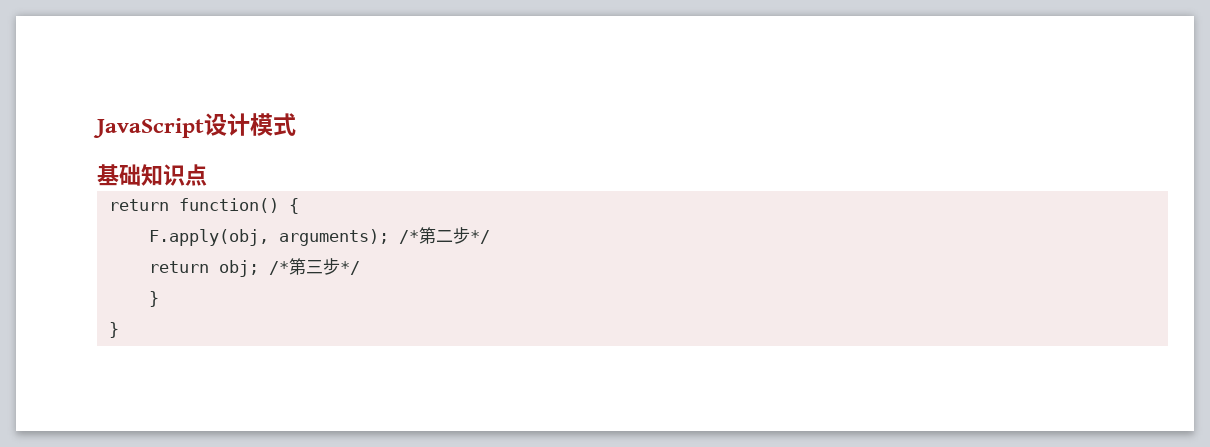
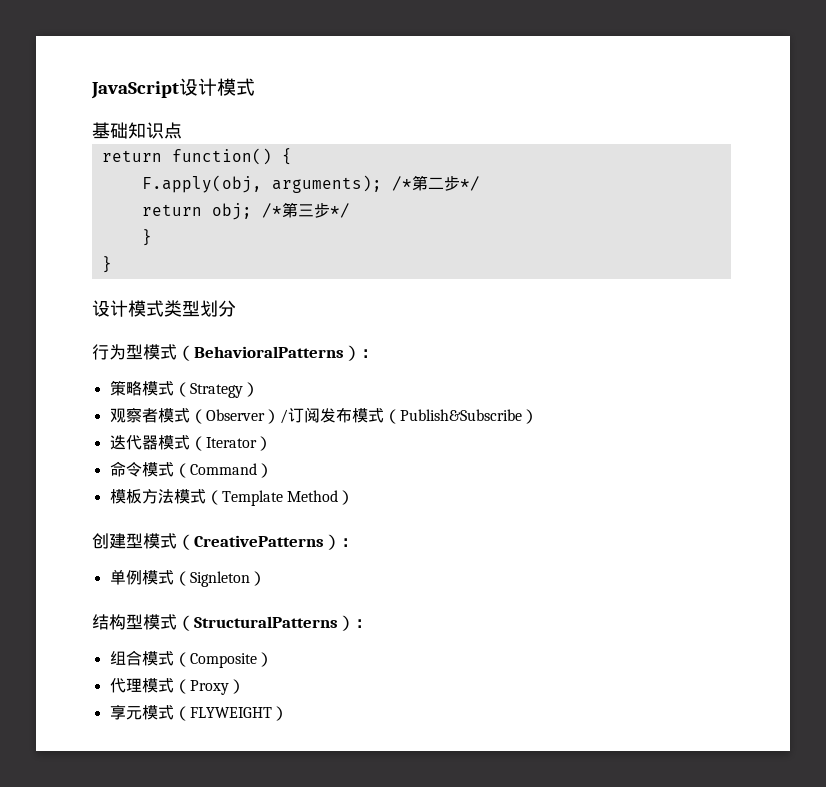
+ 设计模式类型划分
+ 行为型模式（BehavioralPatterns）：
+ 策略模式（Strategy）
+ 观察者模式（Observer）/订阅发布模式（Publish&Subscribe）
+ 迭代器模式（Iterator）
+ 命令模式（Command）
+ 模板方法模式（Template Method）
+ 创建型模式（CreativePatterns）：
+ 单例模式（Signleton）
+ 结构型模式（StructuralPatterns）：
+ 组合模式（Composite）
+ 代理模式（Proxy）
+ 享元模式（FLYWEIGHT）

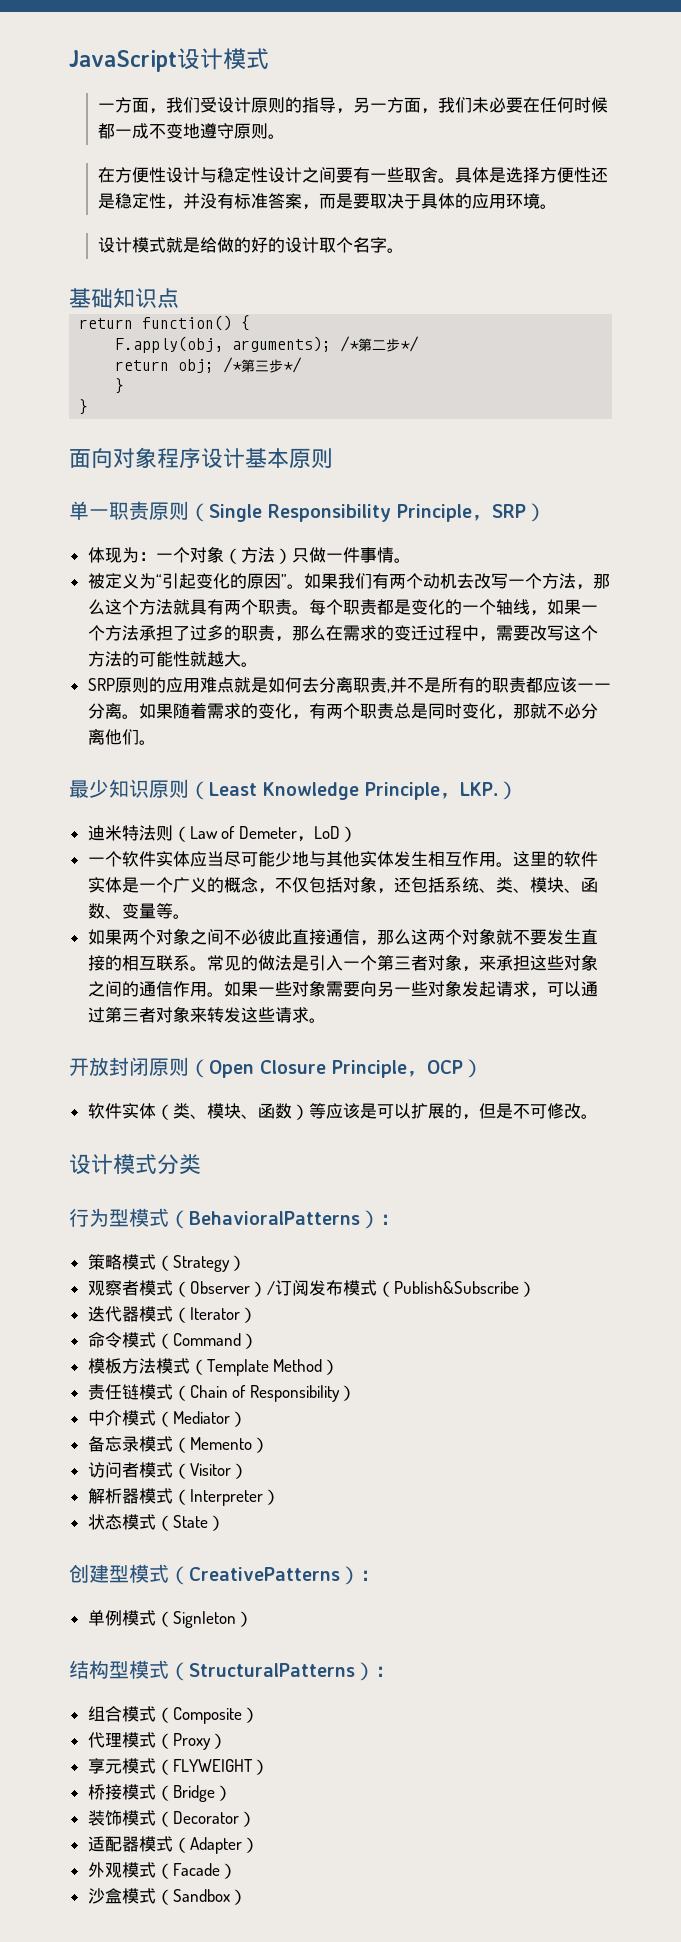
+ 一方面，我们受设计原则的指导，另一方面，我们未必要在任何时候都一成不变地遵守原则。
+ 在方便性设计与稳定性设计之间要有一些取舍。具体是选择方便性还是稳定性，并没有标准答案，而是要取决于具体的应用环境。
+ 设计模式就是给做的好的设计取个名字。
- 设计模式类型划分
+ 面向对象程序设计基本原则
+ 单一职责原则（Single Responsibility Principle，SRP）
+ 体现为：一个对象（方法）只做一件事情。
+ 被定义为“引起变化的原因”。如果我们有两个动机去改写一个方法，那么这个方法就具有两个职责。每个职责都是变化的一个轴线，如果一个方法承担了过多的职责，那么在需求的变迁过程中，需要改写这个方法的可能性就越大。
+ SRP原则的应用难点就是如何去分离职责,并不是所有的职责都应该一一分离。如果随着需求的变化，有两个职责总是同时变化，那就不必分离他们。
+ 最少知识原则（Least Knowledge Principle，LKP.）
+ 迪米特法则（Law of Demeter，LoD）
+ 一个软件实体应当尽可能少地与其他实体发生相互作用。这里的软件实体是一个广义的概念，不仅包括对象，还包括系统、类、模块、函数、变量等。
+ 如果两个对象之间不必彼此直接通信，那么这两个对象就不要发生直接的相互联系。常见的做法是引入一个第三者对象，来承担这些对象之间的通信作用。如果一些对象需要向另一些对象发起请求，可以通过第三者对象来转发这些请求。
+ 开放封闭原则（Open Closure Principle，OCP）
+ 软件实体（类、模块、函数）等应该是可以扩展的，但是不可修改。
+ 设计模式分类
+ 责任链模式（Chain of Responsibility）
+ 中介模式（Mediator）
+ 备忘录模式（Memento）
+ 访问者模式（Visitor）
+ 解析器模式（Interpreter）
+ 状态模式（State）
+ 桥接模式（Bridge）
+ 装饰模式（Decorator）
+ 适配器模式（Adapter）
+ 外观模式（Facade）
+ 沙盒模式（Sandbox）

